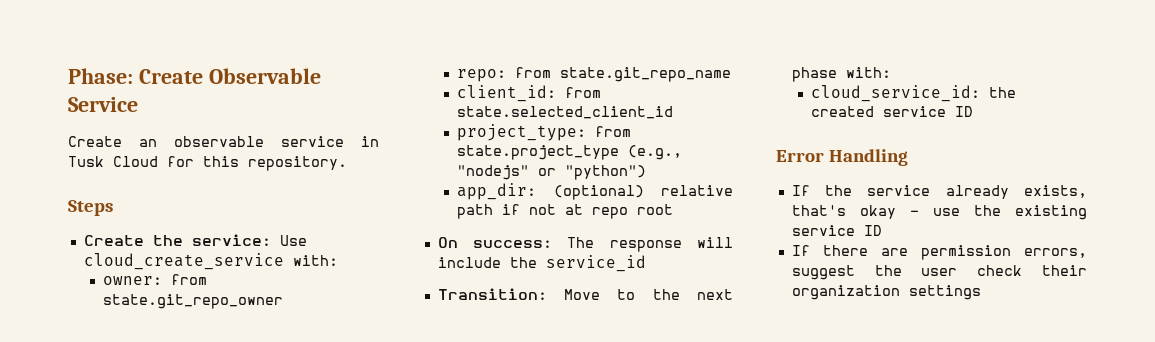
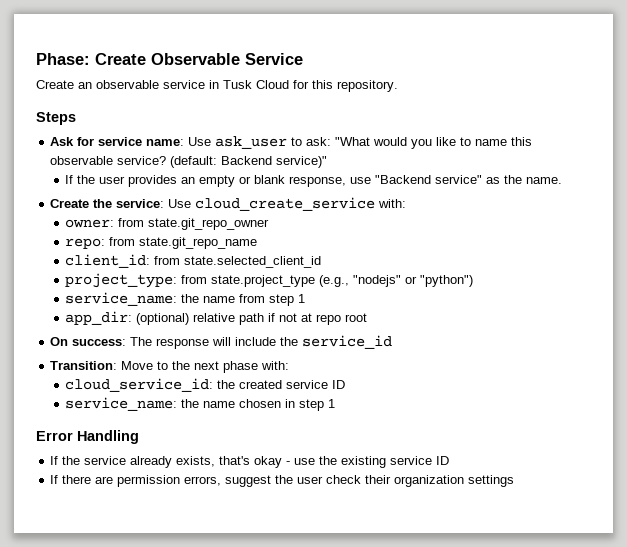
+ Ask for service name: Use ask_user to ask: "What would you like to name this observable service? (default: Backend service)"
+ If the user provides an empty or blank response, use "Backend service" as the name.
+ service_name: the name from step 1
+ service_name: the name chosen in step 1

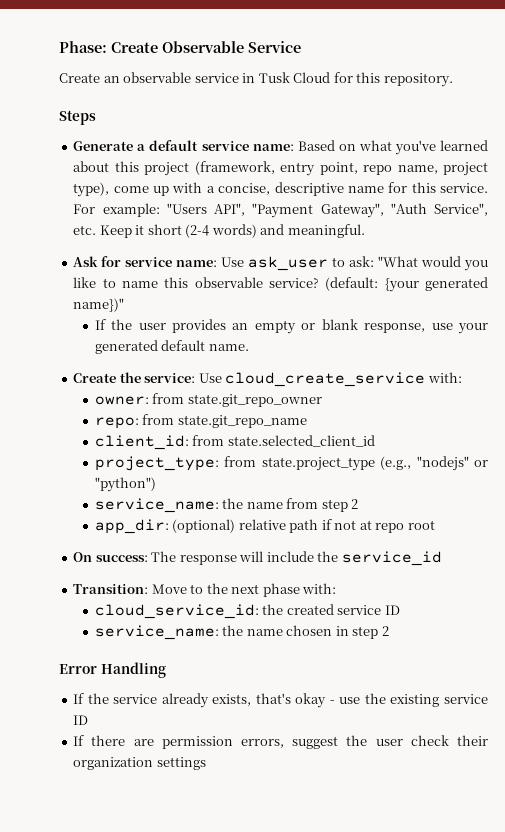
+ Generate a default service name: Based on what you've learned about this project (framework, entry point, repo name, project type), come up with a concise, descriptive name for this service. For example: "Users API", "Payment Gateway", "Auth Service", etc. Keep it short (2-4 words) and meaningful.
- (default: Backend service)"
+ (default: {your generated name})"
- If the user provides an empty or blank response, use "Backend service" as the name.
+ If the user provides an empty or blank response, use your generated default name.
- service_name: the name from step 1
+ service_name: the name from step 2
- service_name: the name chosen in step 1
+ service_name: the name chosen in step 2

